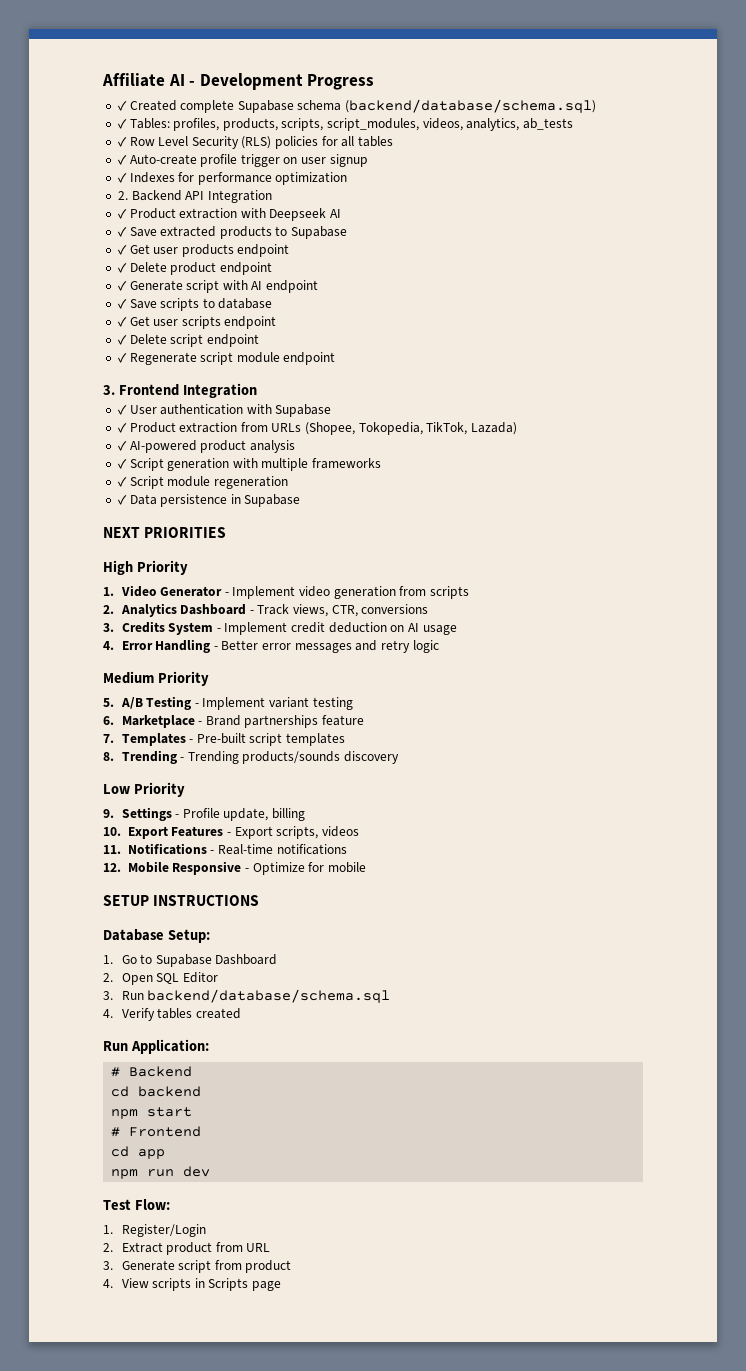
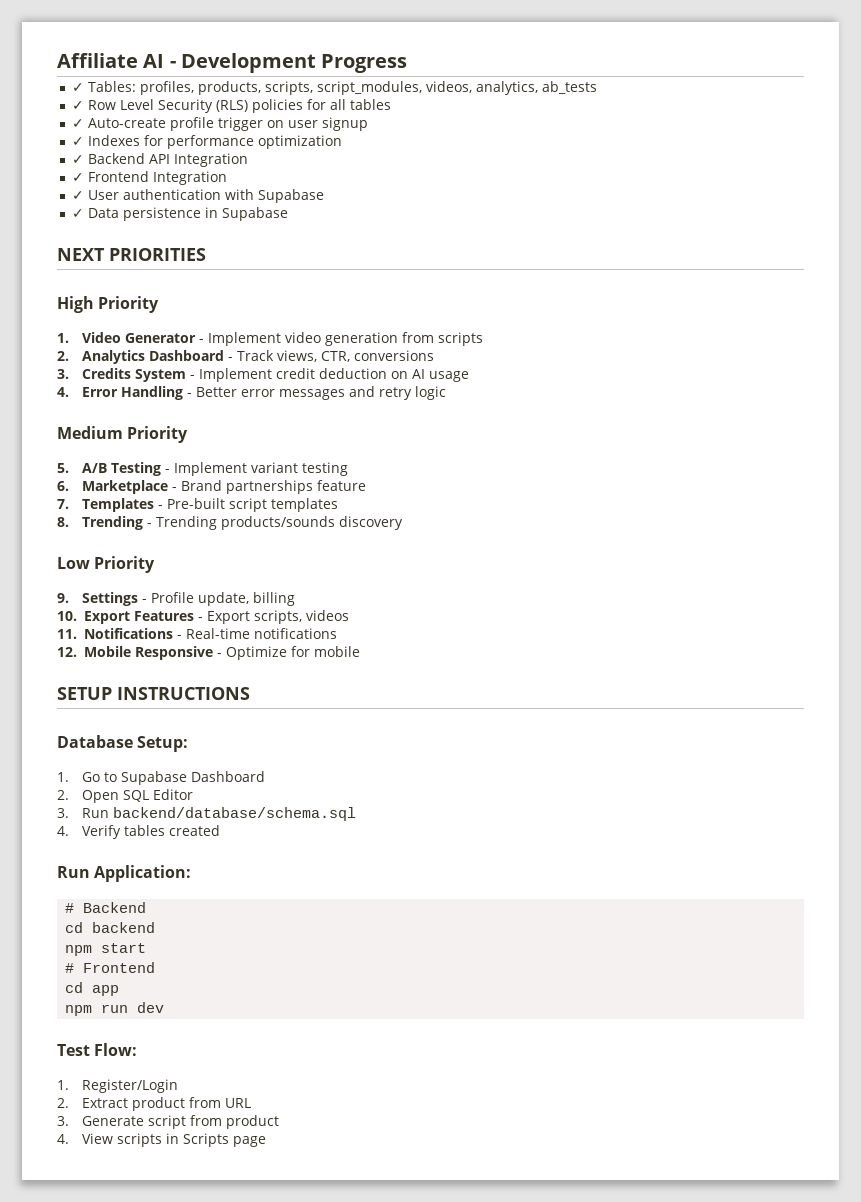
- ✓ Created complete Supabase schema (backend/database/schema.sql)
- 2. Backend API Integration
+ ✓ Backend API Integration
- ✓ Product extraction with Deepseek AI
- ✓ Save extracted products to Supabase
- ✓ Get user products endpoint
- ✓ Delete product endpoint
- ✓ Generate script with AI endpoint
- ✓ Save scripts to database
- ✓ Get user scripts endpoint
- ✓ Delete script endpoint
- ✓ Regenerate script module endpoint
- 3. Frontend Integration
+ ✓ Frontend Integration
- ✓ Product extraction from URLs (Shopee, Tokopedia, TikTok, Lazada)
- ✓ AI-powered product analysis
- ✓ Script generation with multiple frameworks
- ✓ Script module regeneration

